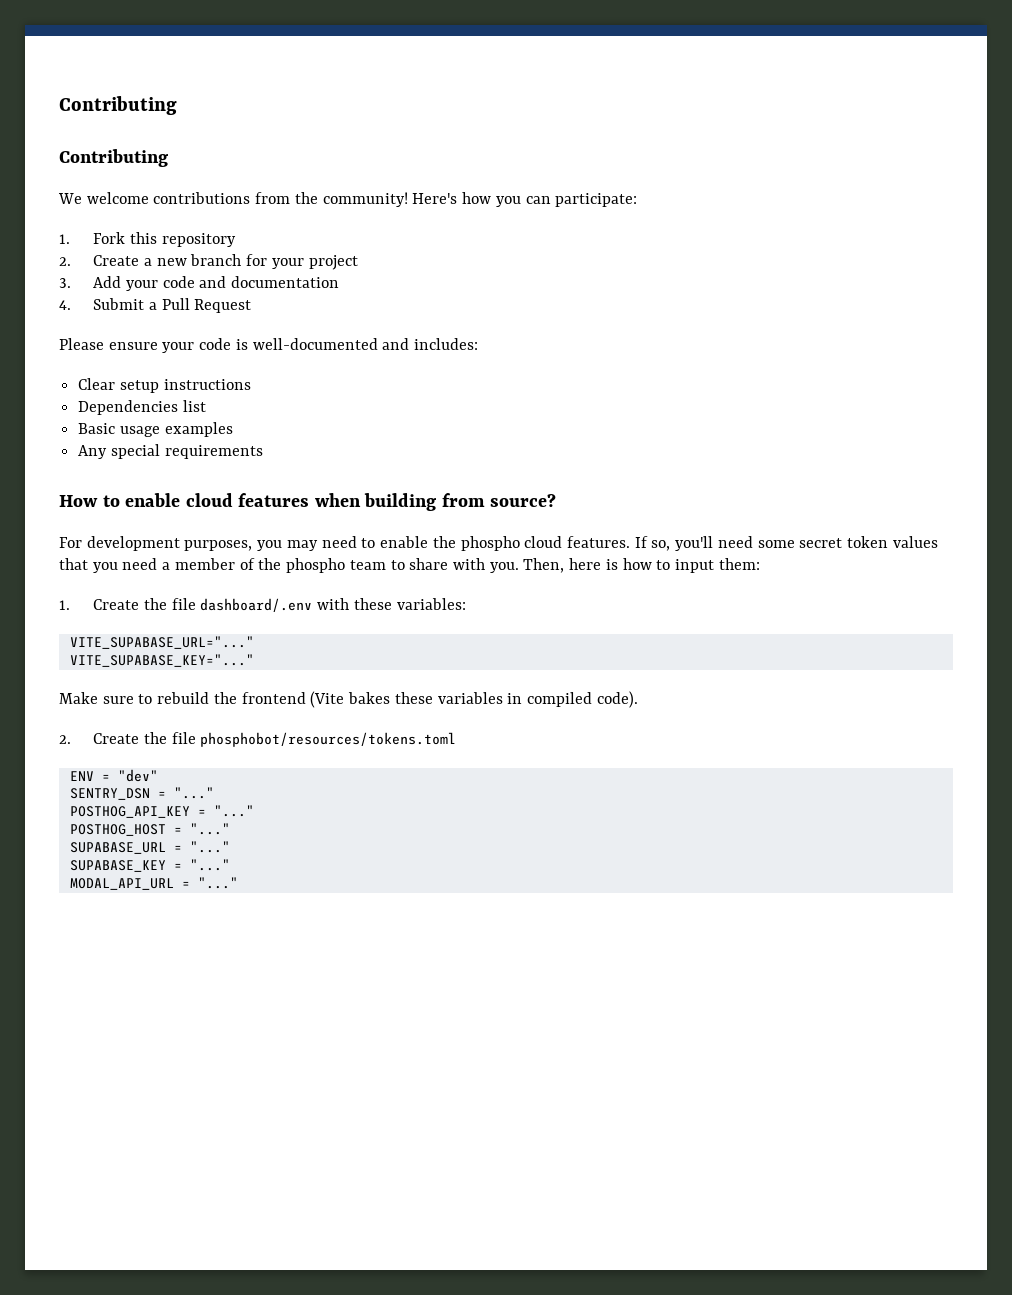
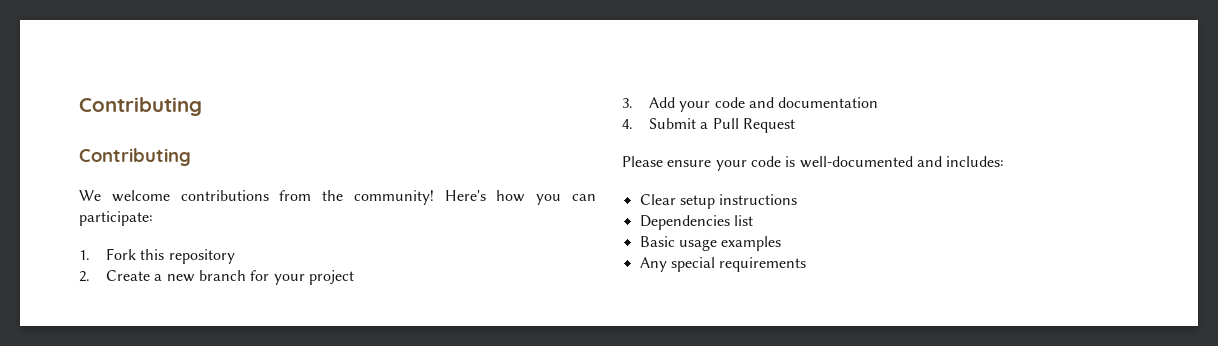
- How to enable cloud features when building from source?
- For development purposes, you may need to enable the phospho cloud features. If so, you'll need some secret token values that you need a member of the phospho team to share with you. Then, here is how to input them:
- 1. Create the file dashboard/.env with these variables:
- VITE_SUPABASE_URL="..."
- VITE_SUPABASE_KEY="..."
- Make sure to rebuild the frontend (Vite bakes these variables in compiled code).
- 2. Create the file phosphobot/resources/tokens.toml
- ENV = "dev"
- SENTRY_DSN = "..."
- POSTHOG_API_KEY = "..."
- POSTHOG_HOST = "..."
- SUPABASE_URL = "..."
- SUPABASE_KEY = "..."
- MODAL_API_URL = "..."

